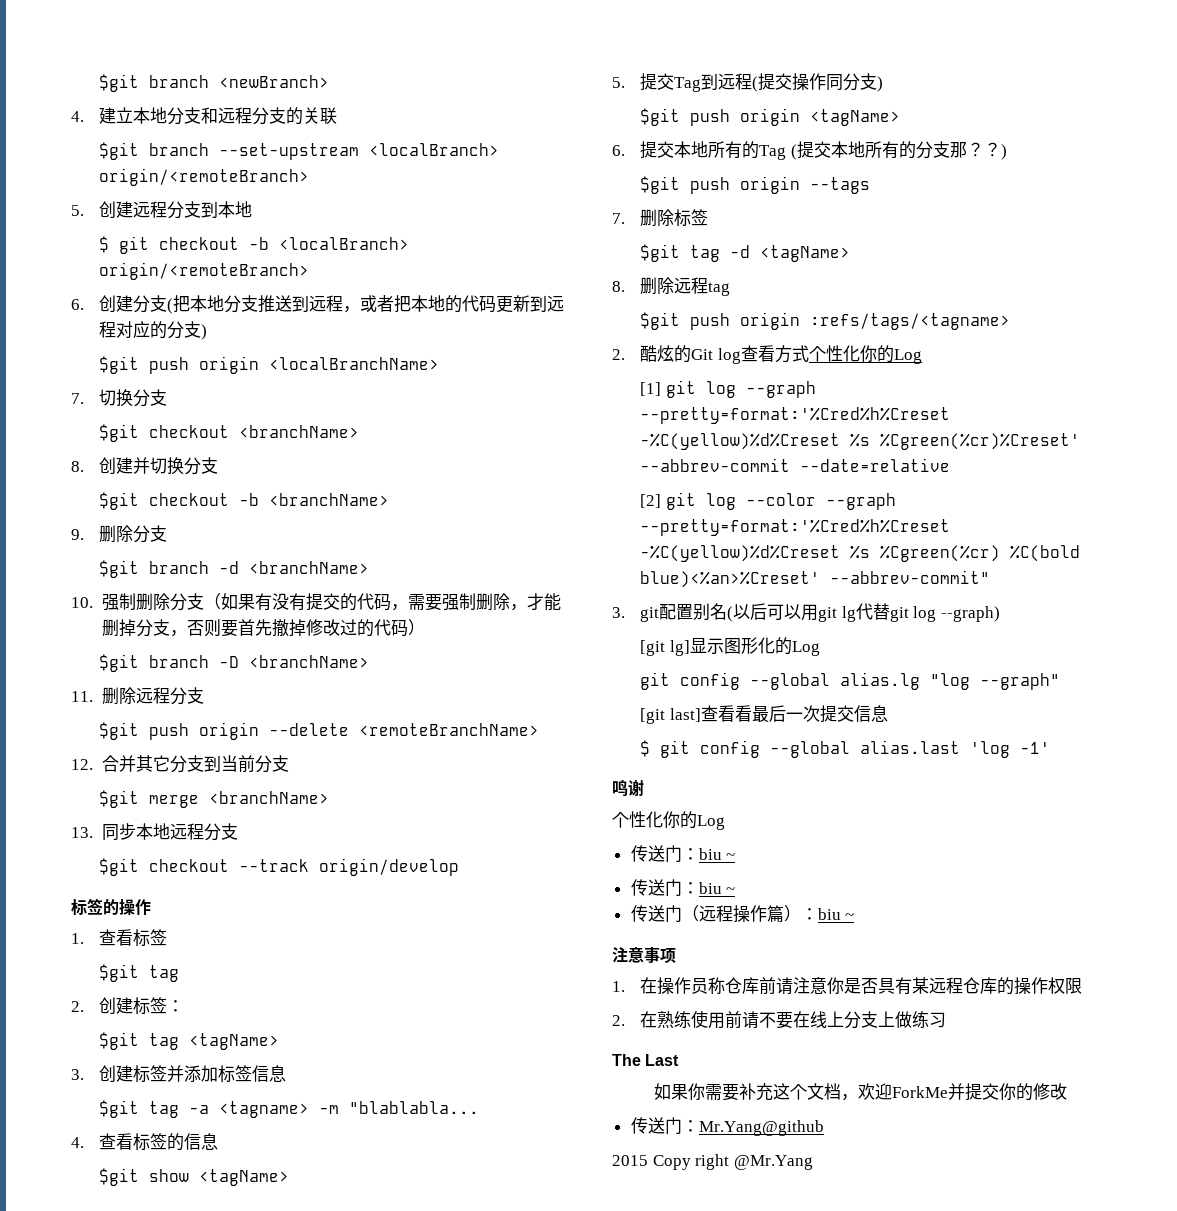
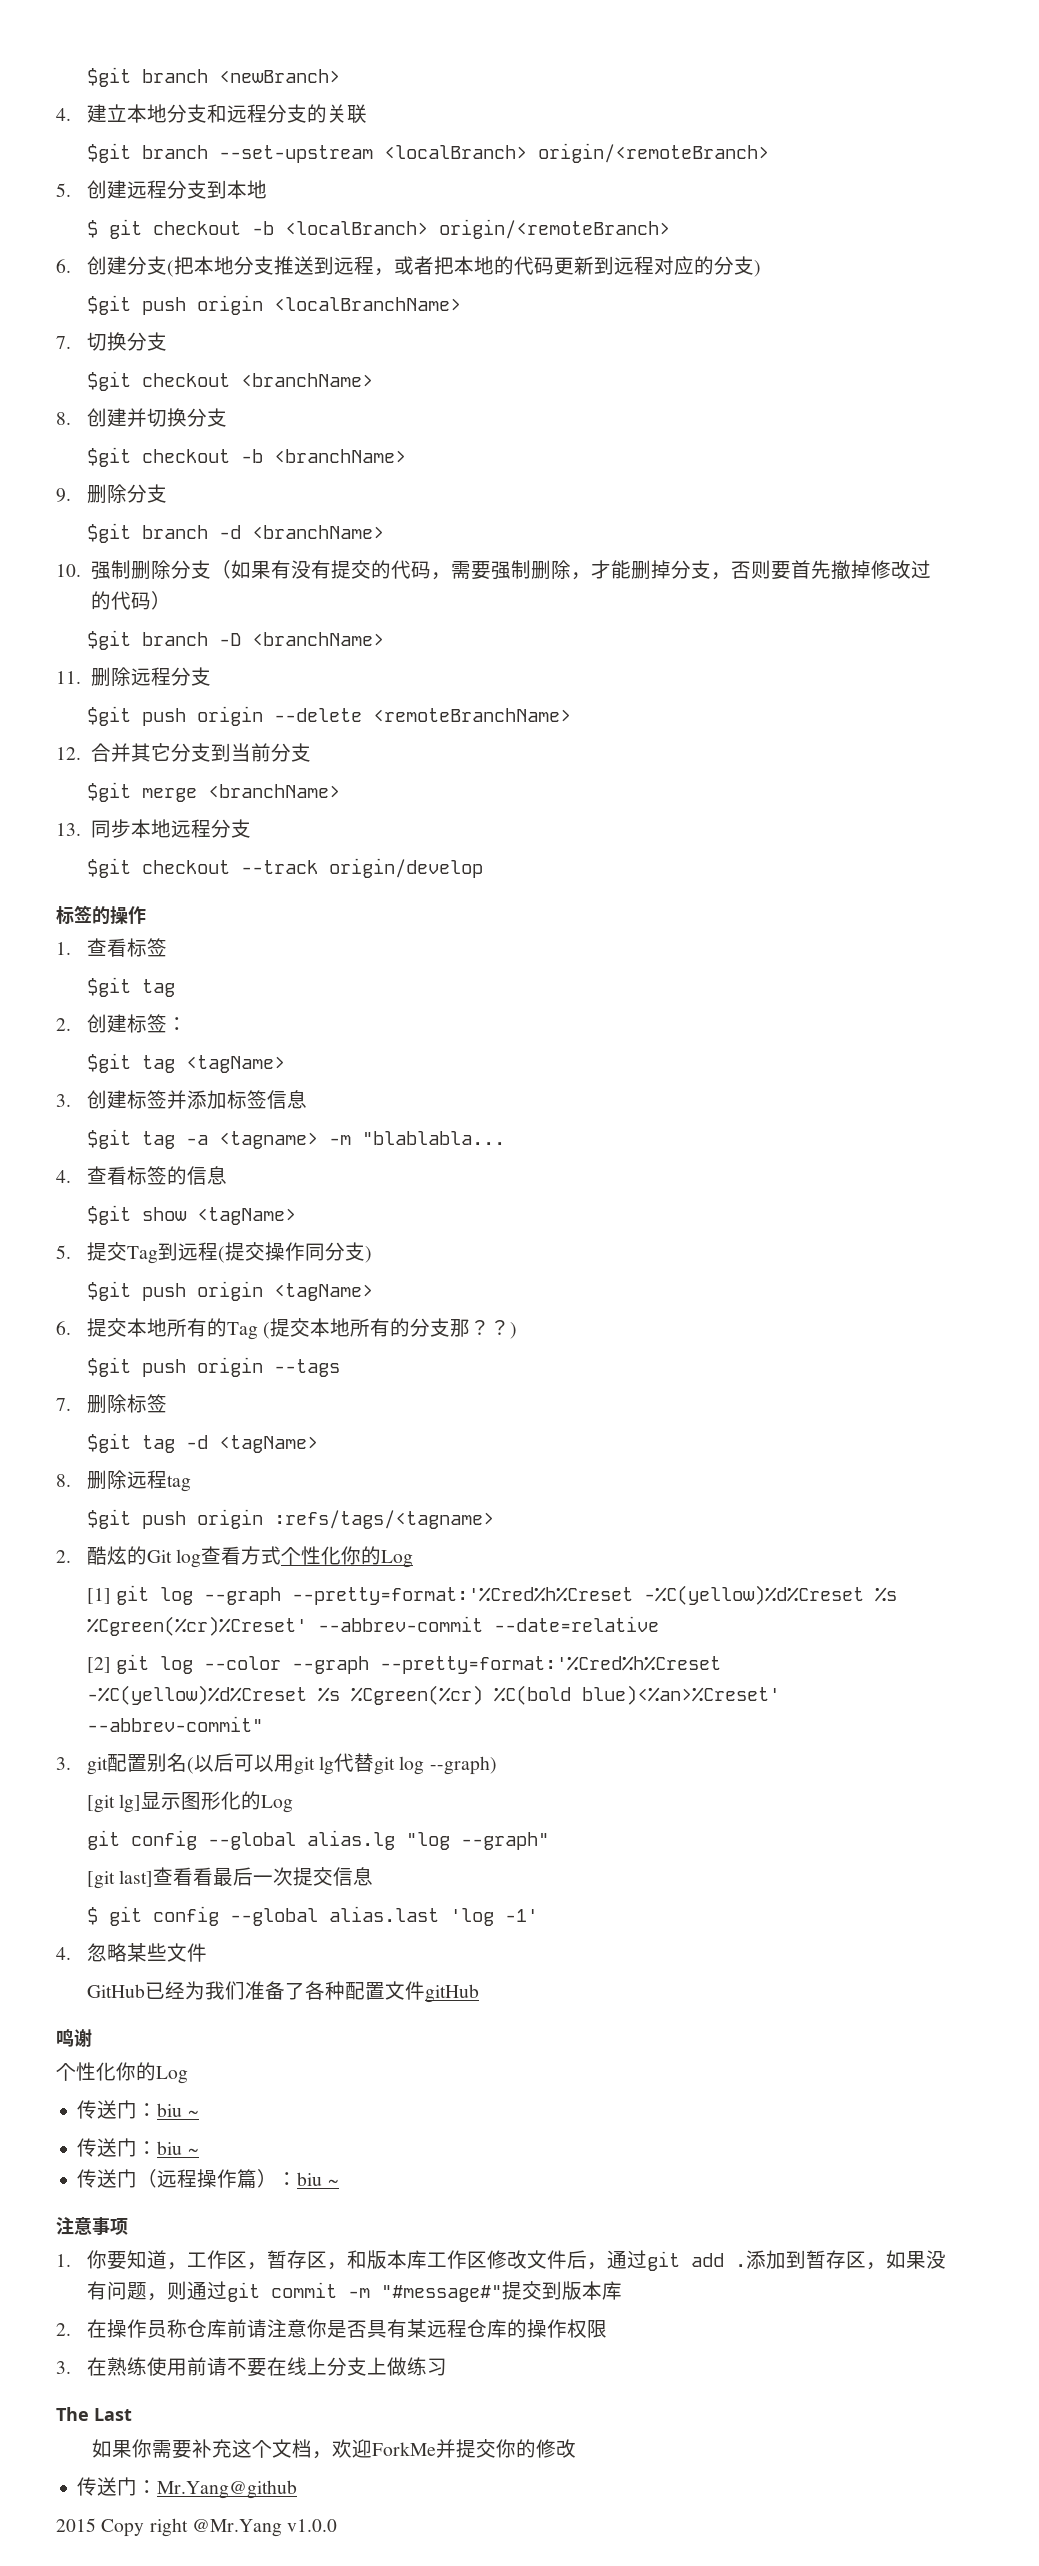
+ 4.忽略某些文件
+ GitHub已经为我们准备了各种配置文件gitHub
- 1.在操作员称仓库前请注意你是否具有某远程仓库的操作权限
+ 1.你要知道，工作区，暂存区，和版本库工作区修改文件后，通过git add .添加到暂存区，如果没有问题，则通过git commit -m "#message#"提交到版本库
+ 2.在操作员称仓库前请注意你是否具有某远程仓库的操作权限
- 2.在熟练使用前请不要在线上分支上做练习
+ 3.在熟练使用前请不要在线上分支上做练习
- 2015 Copy right @Mr.Yang
+ 2015 Copy right @Mr.Yang v1.0.0

